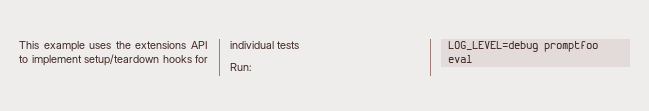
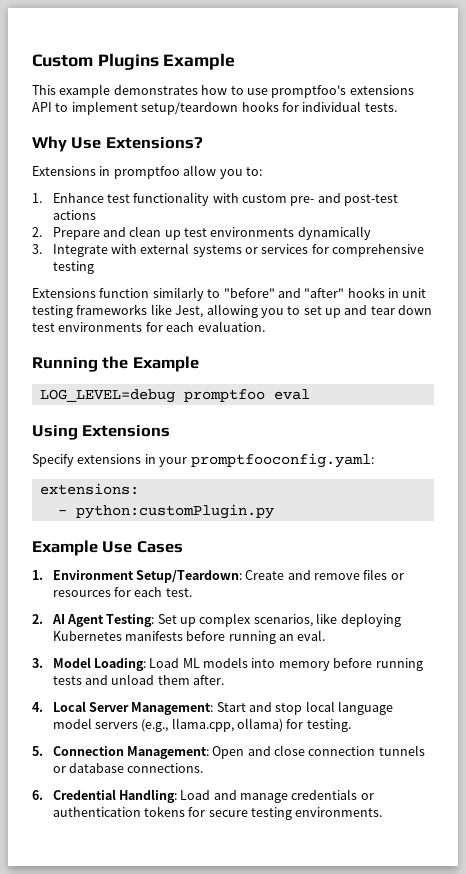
- This example uses the extensions API to implement setup/teardown hooks for individual tests
- Run:
+ Custom Plugins Example
+ This example demonstrates how to use promptfoo's extensions API to implement setup/teardown hooks for individual tests.
+ Why Use Extensions?
+ Extensions in promptfoo allow you to:
+ 1. Enhance test functionality with custom pre- and post-test actions
+ 2. Prepare and clean up test environments dynamically
+ 3. Integrate with external systems or services for comprehensive testing
+ Extensions function similarly to "before" and "after" hooks in unit testing frameworks like Jest, allowing you to set up and tear down test environments for each evaluation.
+ Running the Example
  LOG_LEVEL=debug promptfoo eval
+ Using Extensions
+ Specify extensions in your promptfooconfig.yaml:
+ extensions:
+ - python:customPlugin.py
+ Example Use Cases
+ 1. Environment Setup/Teardown: Create and remove files or resources for each test.
+ 2. AI Agent Testing: Set up complex scenarios, like deploying Kubernetes manifests before running an eval.
+ 3. Model Loading: Load ML models into memory before running tests and unload them after.
+ 4. Local Server Management: Start and stop local language model servers (e.g., llama.cpp, ollama) for testing.
+ 5. Connection Management: Open and close connection tunnels or database connections.
+ 6. Credential Handling: Load and manage credentials or authentication tokens for secure testing environments.

